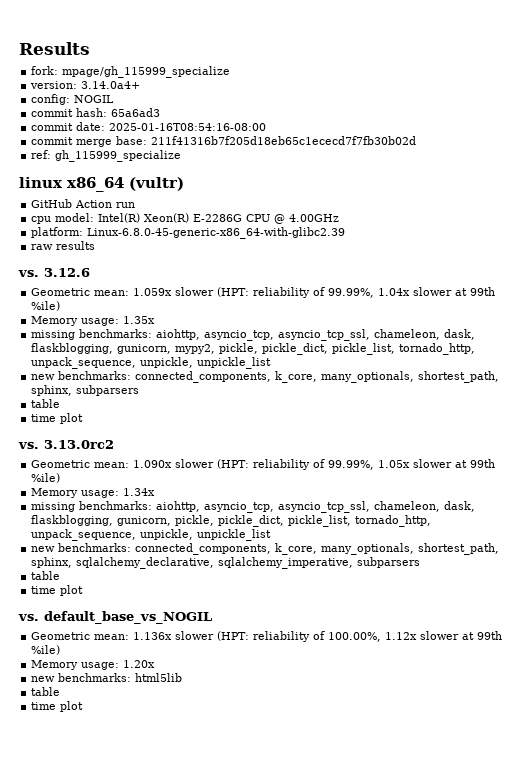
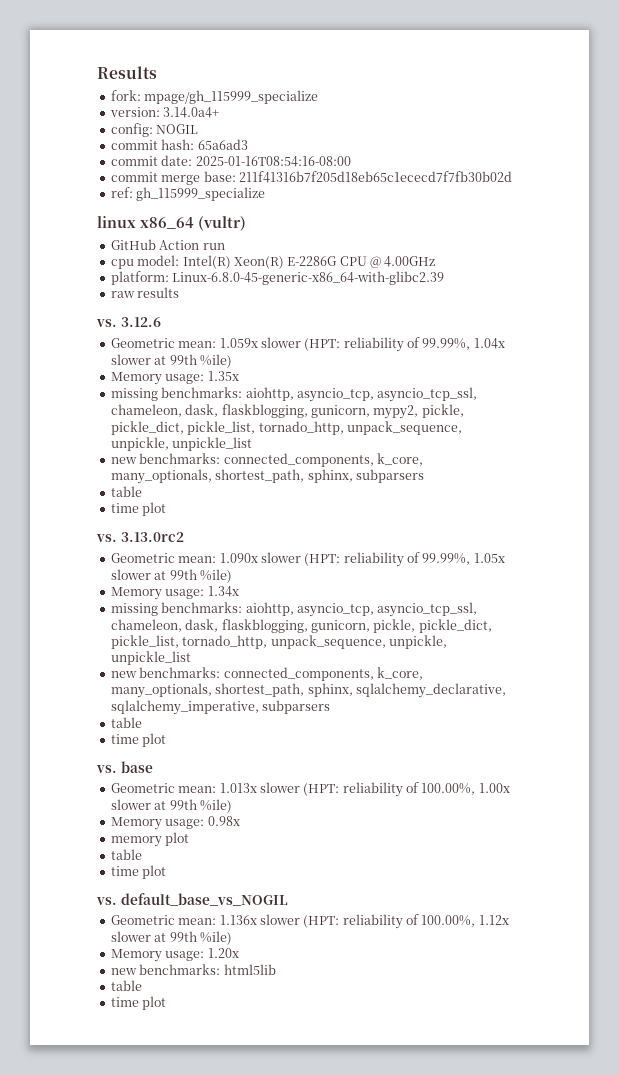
+ vs. base
+ Geometric mean: 1.013x slower (HPT: reliability of 100.00%, 1.00x slower at 99th %ile)
+ Memory usage: 0.98x
+ memory plot
+ table
+ time plot

